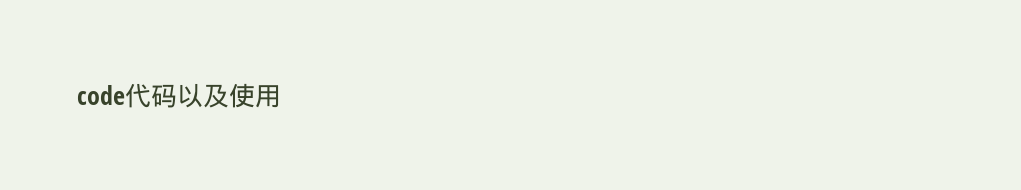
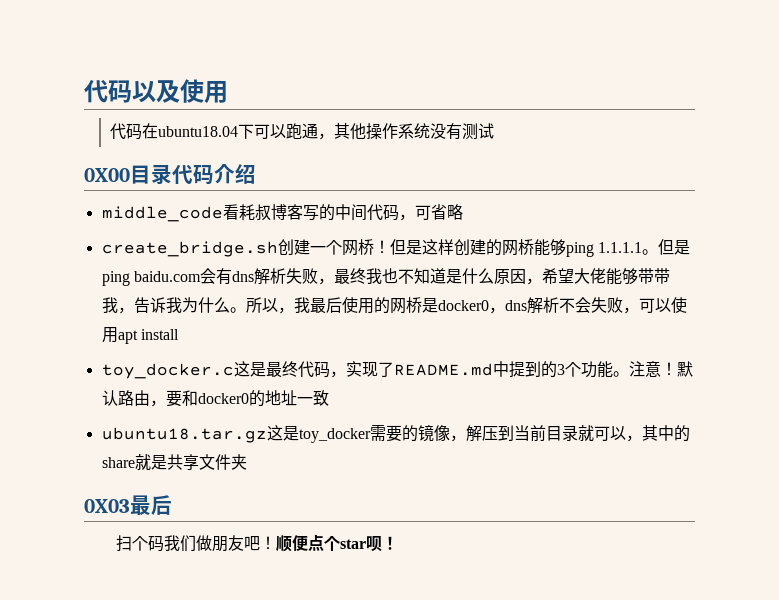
- code代码以及使用
+ 代码以及使用
+ 代码在ubuntu18.04下可以跑通，其他操作系统没有测试
+ 0X00目录代码介绍
+ middle_code看耗叔博客写的中间代码，可省略
+ create_bridge.sh创建一个网桥！但是这样创建的网桥能够ping 1.1.1.1。但是ping baidu.com会有dns解析失败，最终我也不知道是什么原因，希望大佬能够带带我，告诉我为什么。所以，我最后使用的网桥是docker0，dns解析不会失败，可以使用apt install
+ toy_docker.c这是最终代码，实现了README.md中提到的3个功能。注意！默认路由，要和docker0的地址一致
+ ubuntu18.tar.gz这是toy_docker需要的镜像，解压到当前目录就可以，其中的share就是共享文件夹
+ 0X03最后
+ 扫个码我们做朋友吧！顺便点个star呗！

